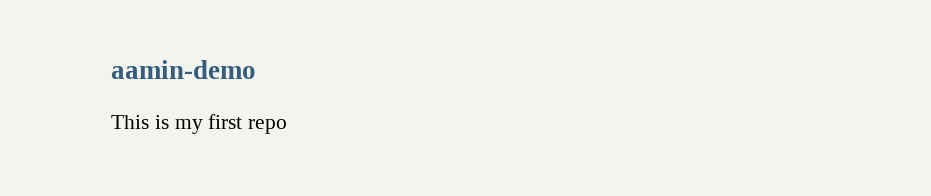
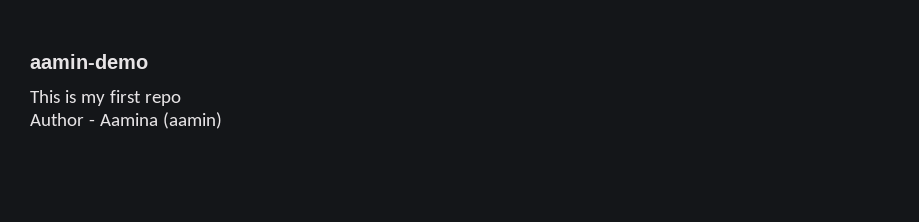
+ Author - Aamina (aamin)

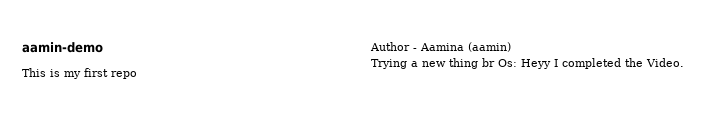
+ Trying a new thing br Os: Heyy I completed the Video.

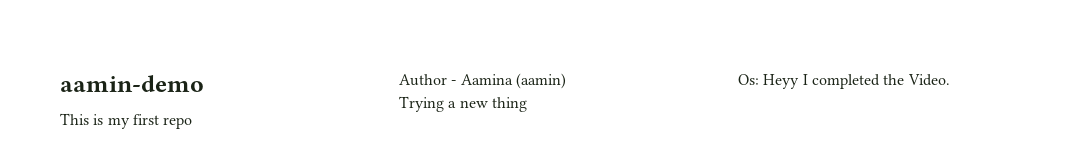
- Trying a new thing br Os: Heyy I completed the Video.
+ Trying a new thing
+ Os: Heyy I completed the Video.

